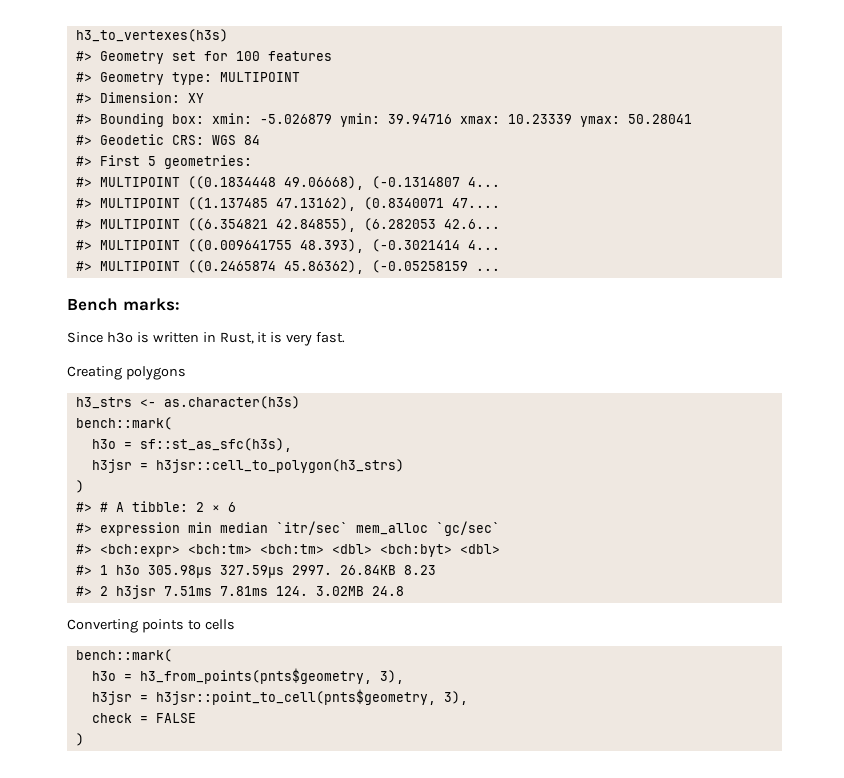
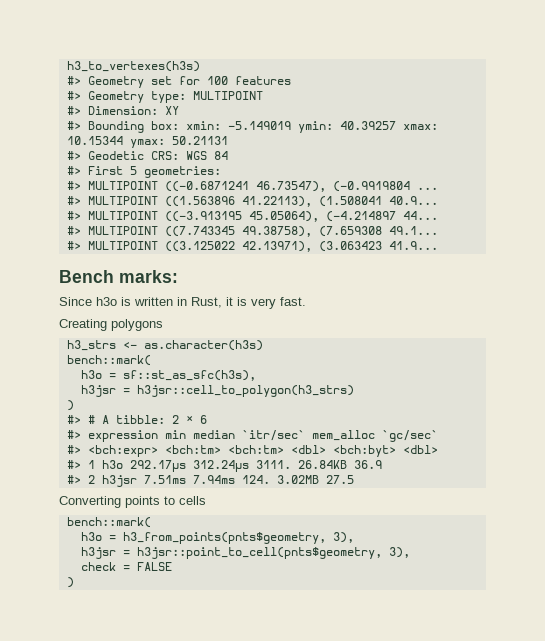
- #> Bounding box: xmin: -5.026879 ymin: 39.94716 xmax: 10.23339 ymax: 50.28041
+ #> Bounding box: xmin: -5.149019 ymin: 40.39257 xmax: 10.15344 ymax: 50.21131
- #> MULTIPOINT ((0.1834448 49.06668), (-0.1314807 4...
- #> MULTIPOINT ((1.137485 47.13162), (0.8340071 47....
- #> MULTIPOINT ((6.354821 42.84855), (6.282053 42.6...
- #> MULTIPOINT ((0.009641755 48.393), (-0.3021414 4...
- #> MULTIPOINT ((0.2465874 45.86362), (-0.05258159 ...
+ #> MULTIPOINT ((-0.6871241 46.73547), (-0.9919804 ...
+ #> MULTIPOINT ((1.563896 41.22113), (1.508041 40.9...
+ #> MULTIPOINT ((-3.913195 45.05064), (-4.214897 44...
+ #> MULTIPOINT ((7.743345 49.38758), (7.659308 49.1...
+ #> MULTIPOINT ((3.125022 42.13971), (3.063423 41.9...
- #> 1 h3o 305.98µs 327.59µs 2997. 26.84KB 8.23
+ #> 1 h3o 292.17µs 312.24µs 3111. 26.84KB 36.9
- #> 2 h3jsr 7.51ms 7.81ms 124. 3.02MB 24.8
+ #> 2 h3jsr 7.51ms 7.94ms 124. 3.02MB 27.5

